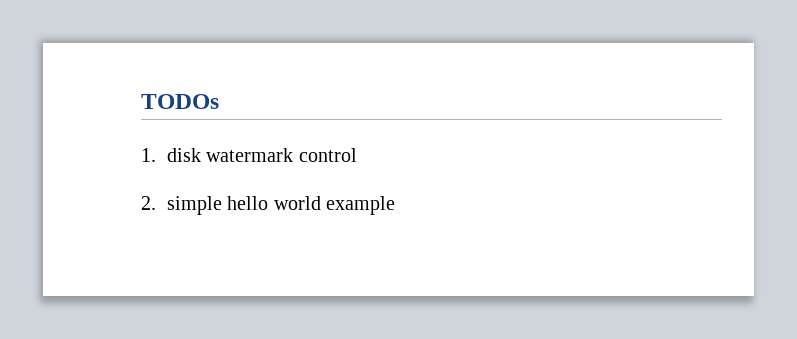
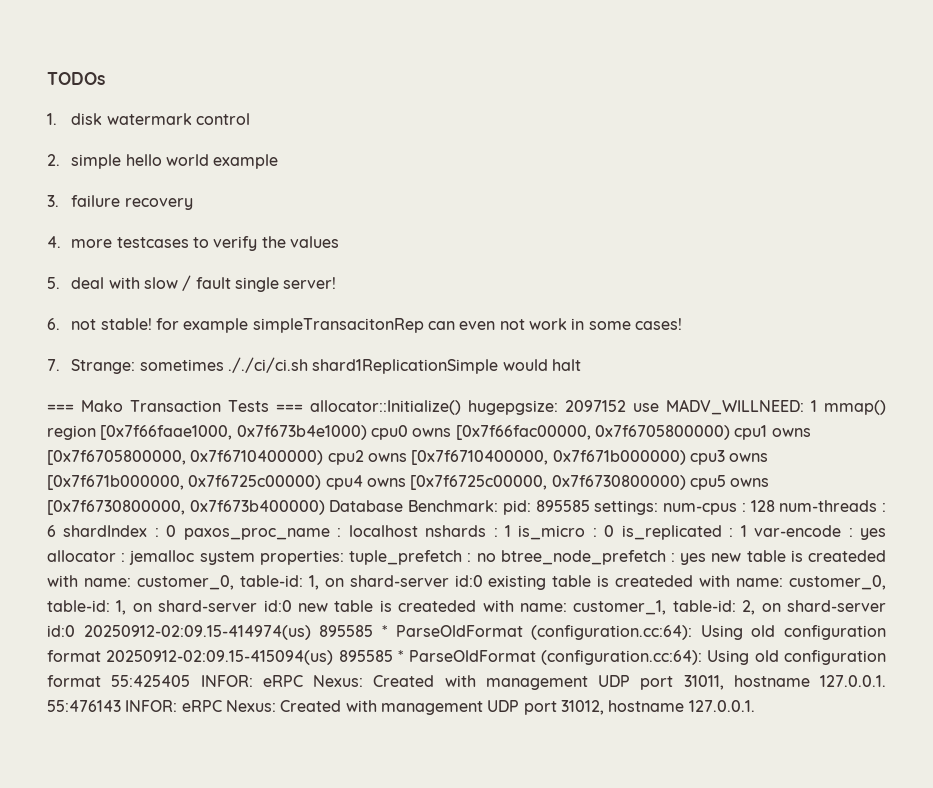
+ 3. failure recovery
+ 4. more testcases to verify the values
+ 5. deal with slow / fault single server!
+ 6. not stable! for example simpleTransacitonRep can even not work in some cases!
+ 7. Strange: sometimes ././ci/ci.sh shard1ReplicationSimple would halt
+ === Mako Transaction Tests === allocator::Initialize() hugepgsize: 2097152 use MADV_WILLNEED: 1 mmap() region [0x7f66faae1000, 0x7f673b4e1000) cpu0 owns [0x7f66fac00000, 0x7f6705800000) cpu1 owns [0x7f6705800000, 0x7f6710400000) cpu2 owns [0x7f6710400000, 0x7f671b000000) cpu3 owns [0x7f671b000000, 0x7f6725c00000) cpu4 owns [0x7f6725c00000, 0x7f6730800000) cpu5 owns [0x7f6730800000, 0x7f673b400000) Database Benchmark: pid: 895585 settings: num-cpus : 128 num-threads : 6 shardIndex : 0 paxos_proc_name : localhost nshards : 1 is_micro : 0 is_replicated : 1 var-encode : yes allocator : jemalloc system properties: tuple_prefetch : no btree_node_prefetch : yes new table is createded with name: customer_0, table-id: 1, on shard-server id:0 existing table is createded with name: customer_0, table-id: 1, on shard-server id:0 new table is createded with name: customer_1, table-id: 2, on shard-server id:0 20250912-02:09.15-414974(us) 895585 * ParseOldFormat (configuration.cc:64): Using old configuration format 20250912-02:09.15-415094(us) 895585 * ParseOldFormat (configuration.cc:64): Using old configuration format 55:425405 INFOR: eRPC Nexus: Created with management UDP port 31011, hostname 127.0.0.1. 55:476143 INFOR: eRPC Nexus: Created with management UDP port 31012, hostname 127.0.0.1.

